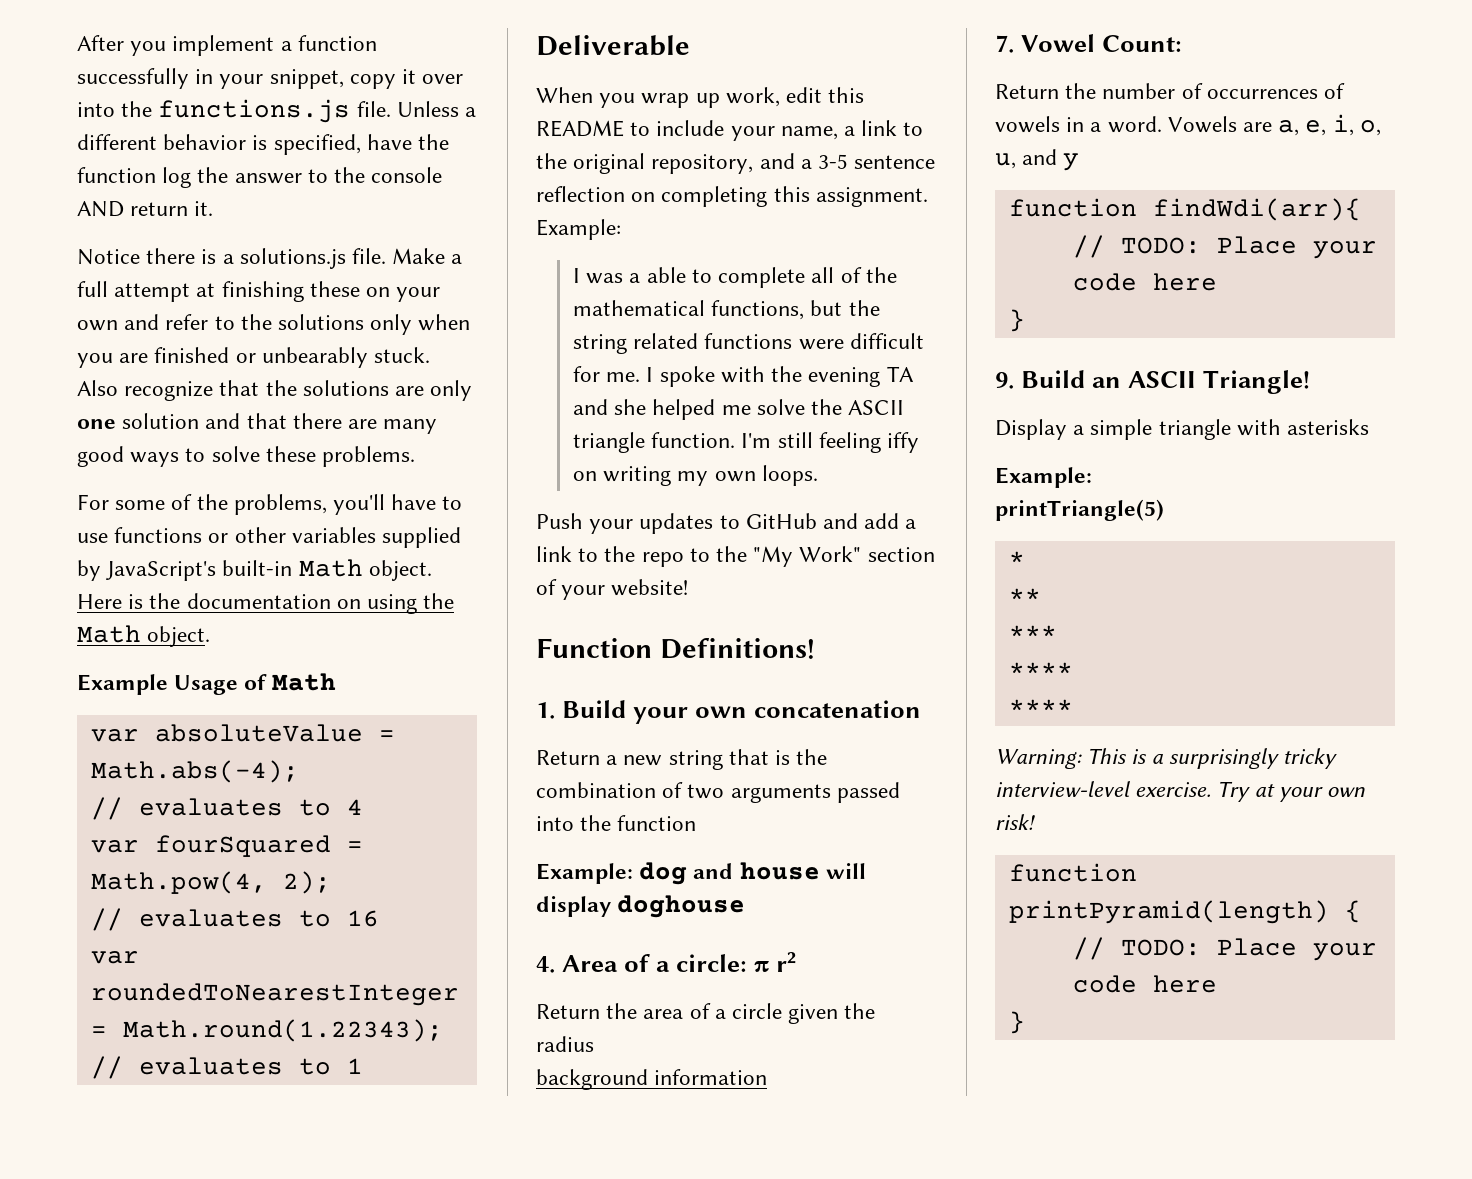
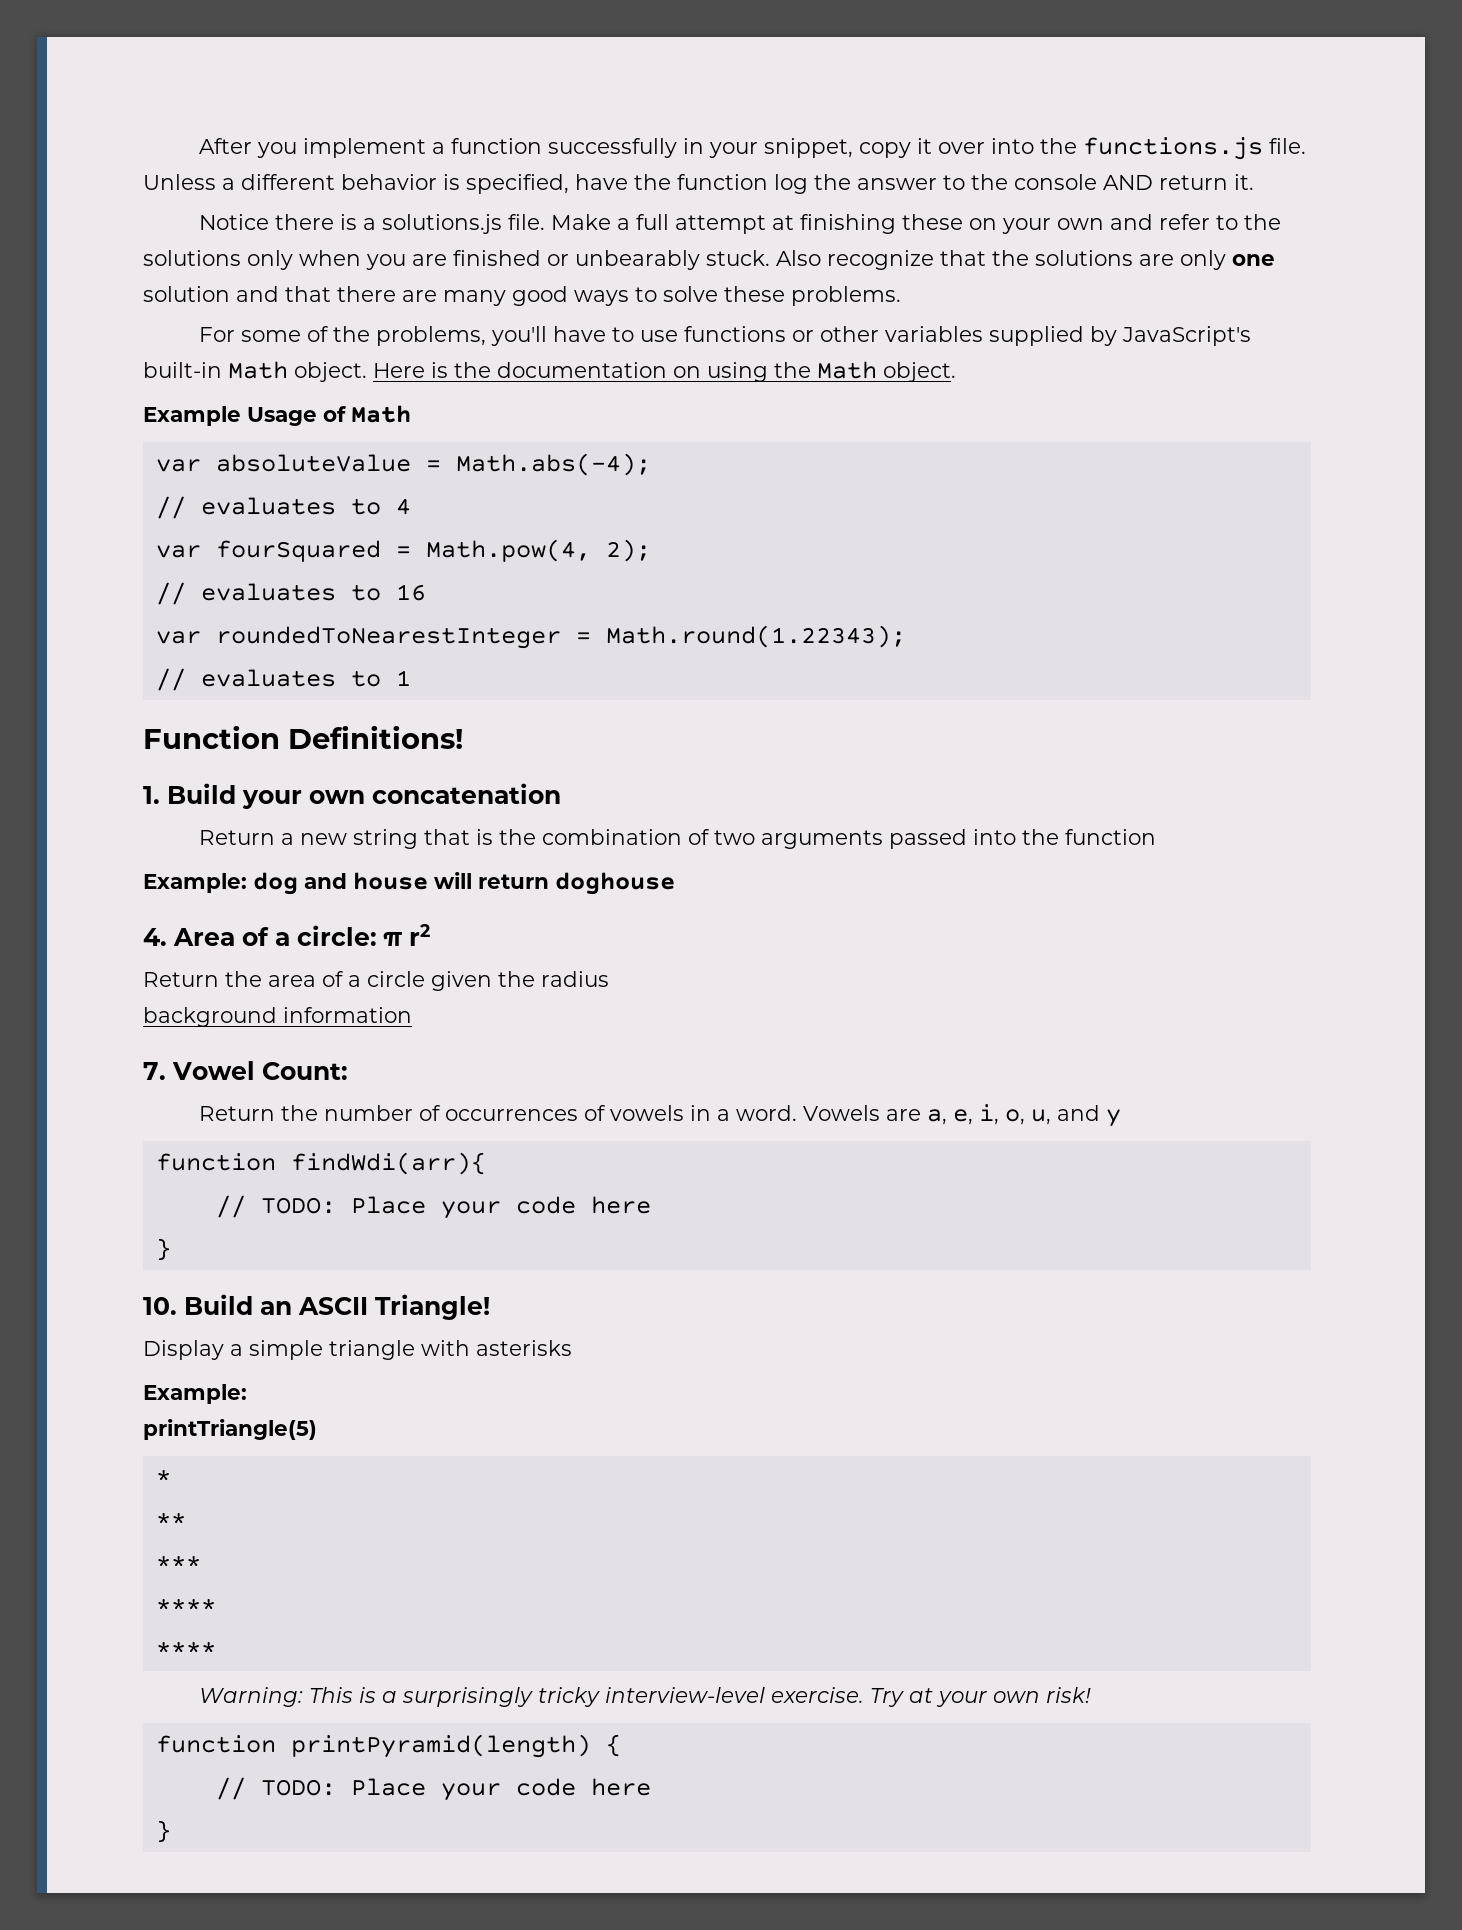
- Deliverable
- When you wrap up work, edit this README to include your name, a link to the original repository, and a 3-5 sentence reflection on completing this assignment. Example:
- I was a able to complete all of the mathematical functions, but the string related functions were difficult for me. I spoke with the evening TA and she helped me solve the ASCII triangle function. I'm still feeling iffy on writing my own loops.
- Push your updates to GitHub and add a link to the repo to the "My Work" section of your website!
- Example: dog and house will display doghouse
+ Example: dog and house will return doghouse
- 9. Build an ASCII Triangle!
+ 10. Build an ASCII Triangle!

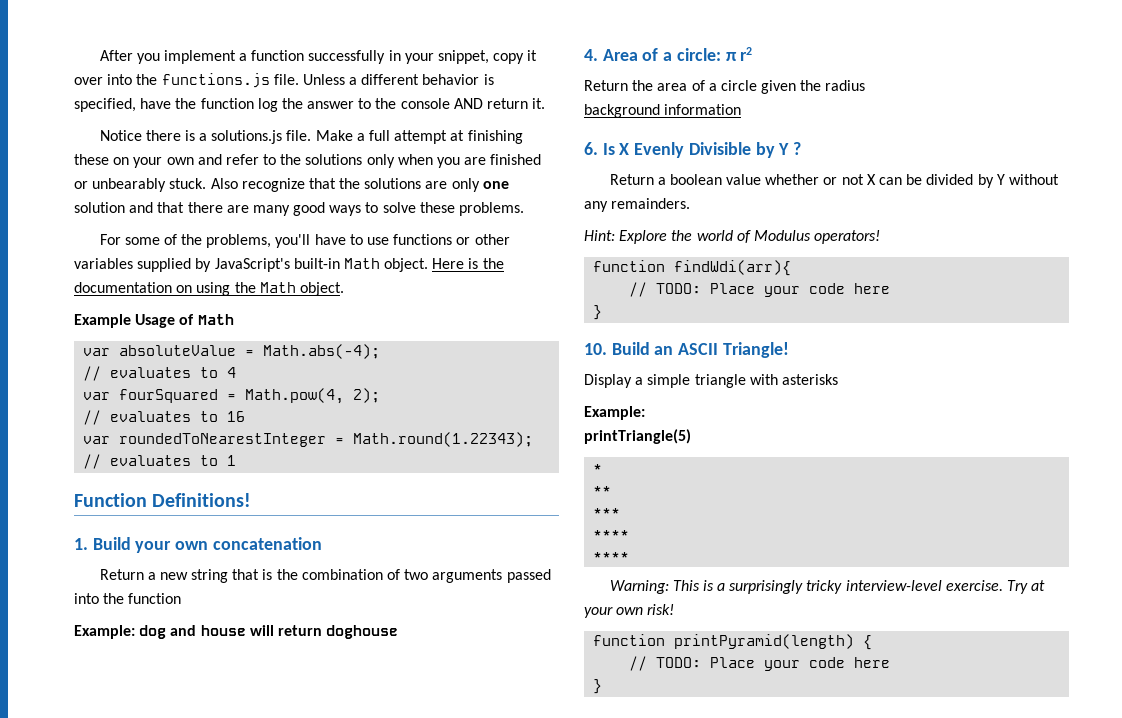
- 7. Vowel Count:
- Return the number of occurrences of vowels in a word. Vowels are a, e, i, o, u, and y
+ 6. Is X Evenly Divisible by Y ?
+ Return a boolean value whether or not X can be divided by Y without any remainders.
+ Hint: Explore the world of Modulus operators!

